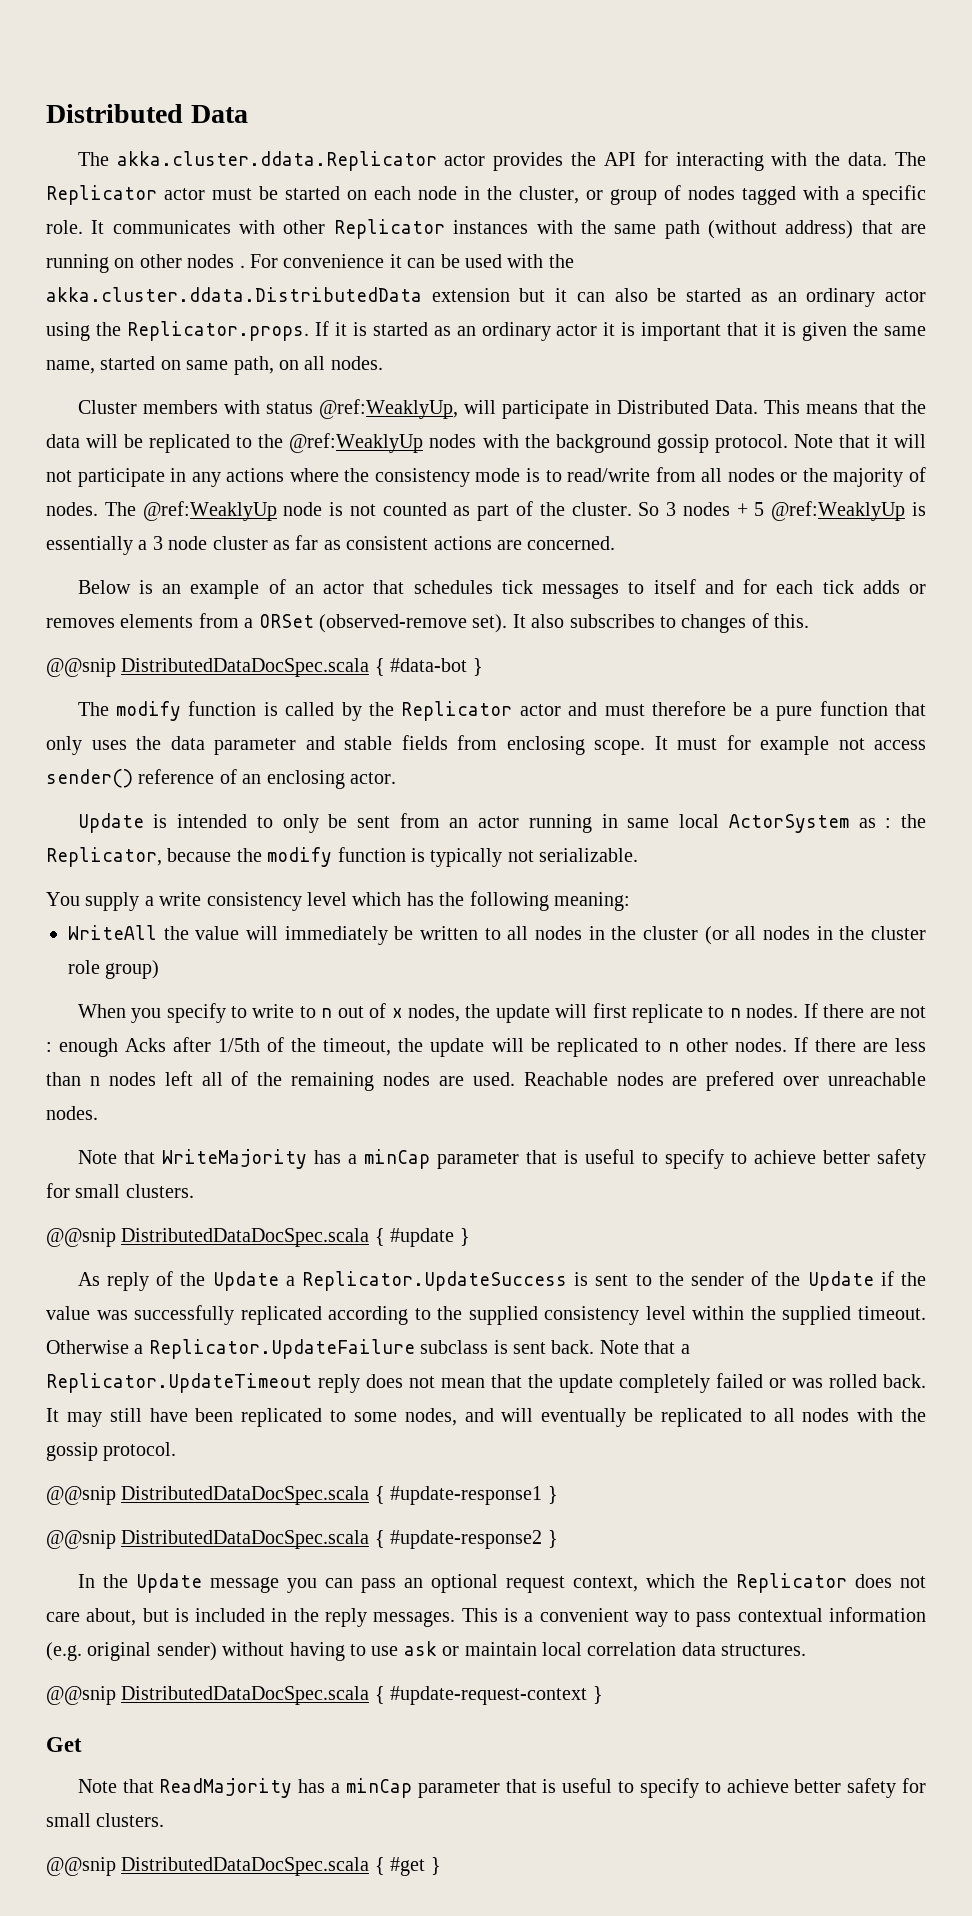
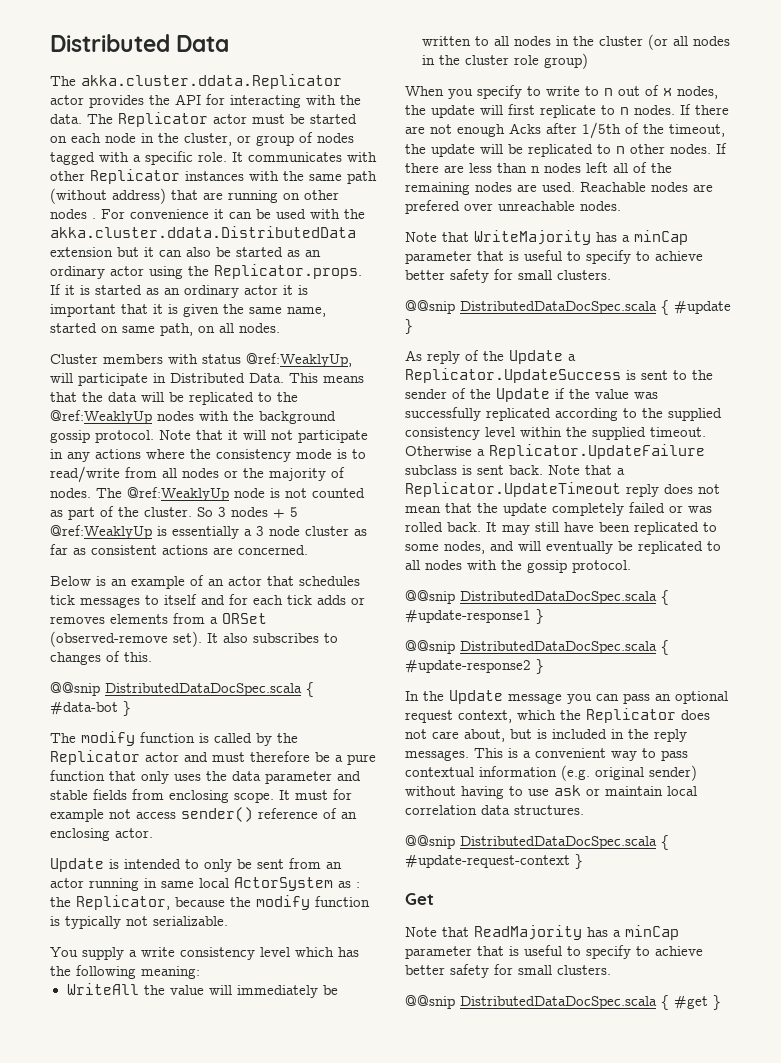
- If there are not : enough Acks after 1/5th of the timeout, the update will be replicated to n other nodes.
+ If there are not enough Acks after 1/5th of the timeout, the update will be replicated to n other nodes.

